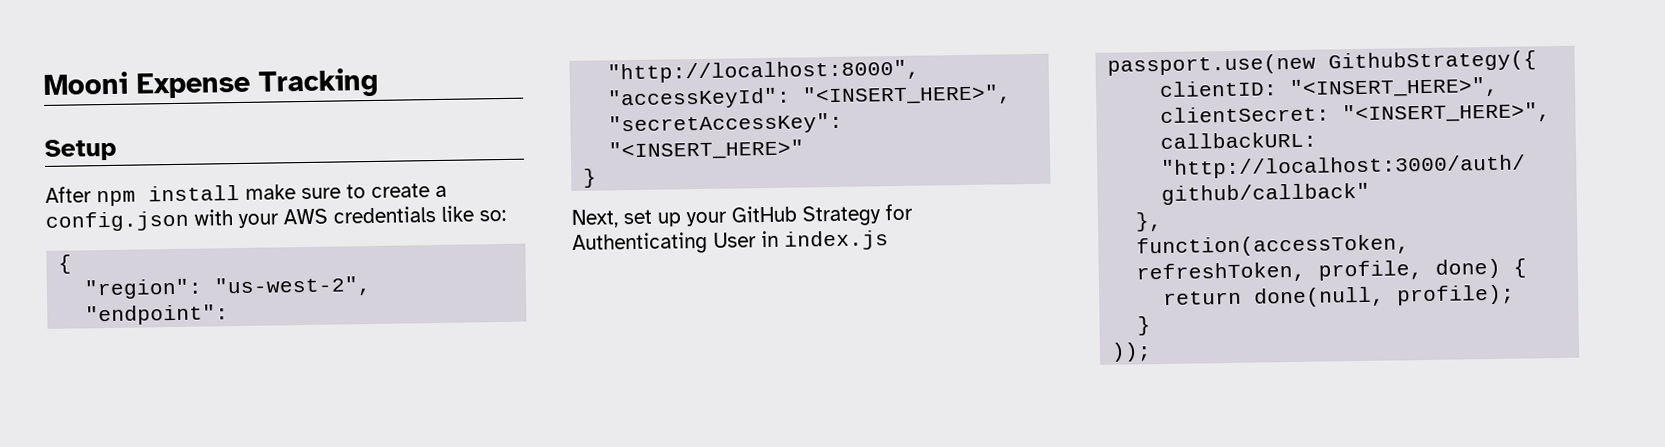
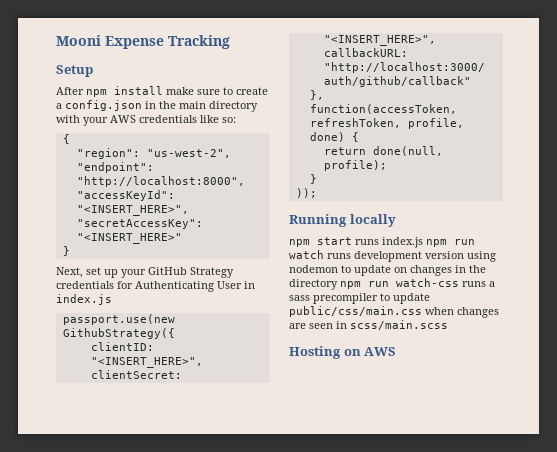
- After npm install make sure to create a config.json with your AWS credentials like so:
+ After npm install make sure to create a config.json in the main directory with your AWS credentials like so:
- Next, set up your GitHub Strategy for Authenticating User in index.js
+ Next, set up your GitHub Strategy credentials for Authenticating User in index.js
+ Running locally
+ npm start runs index.js npm run watch runs development version using nodemon to update on changes in the directory npm run watch-css runs a sass precompiler to update public/css/main.css when changes are seen in scss/main.scss
+ Hosting on AWS

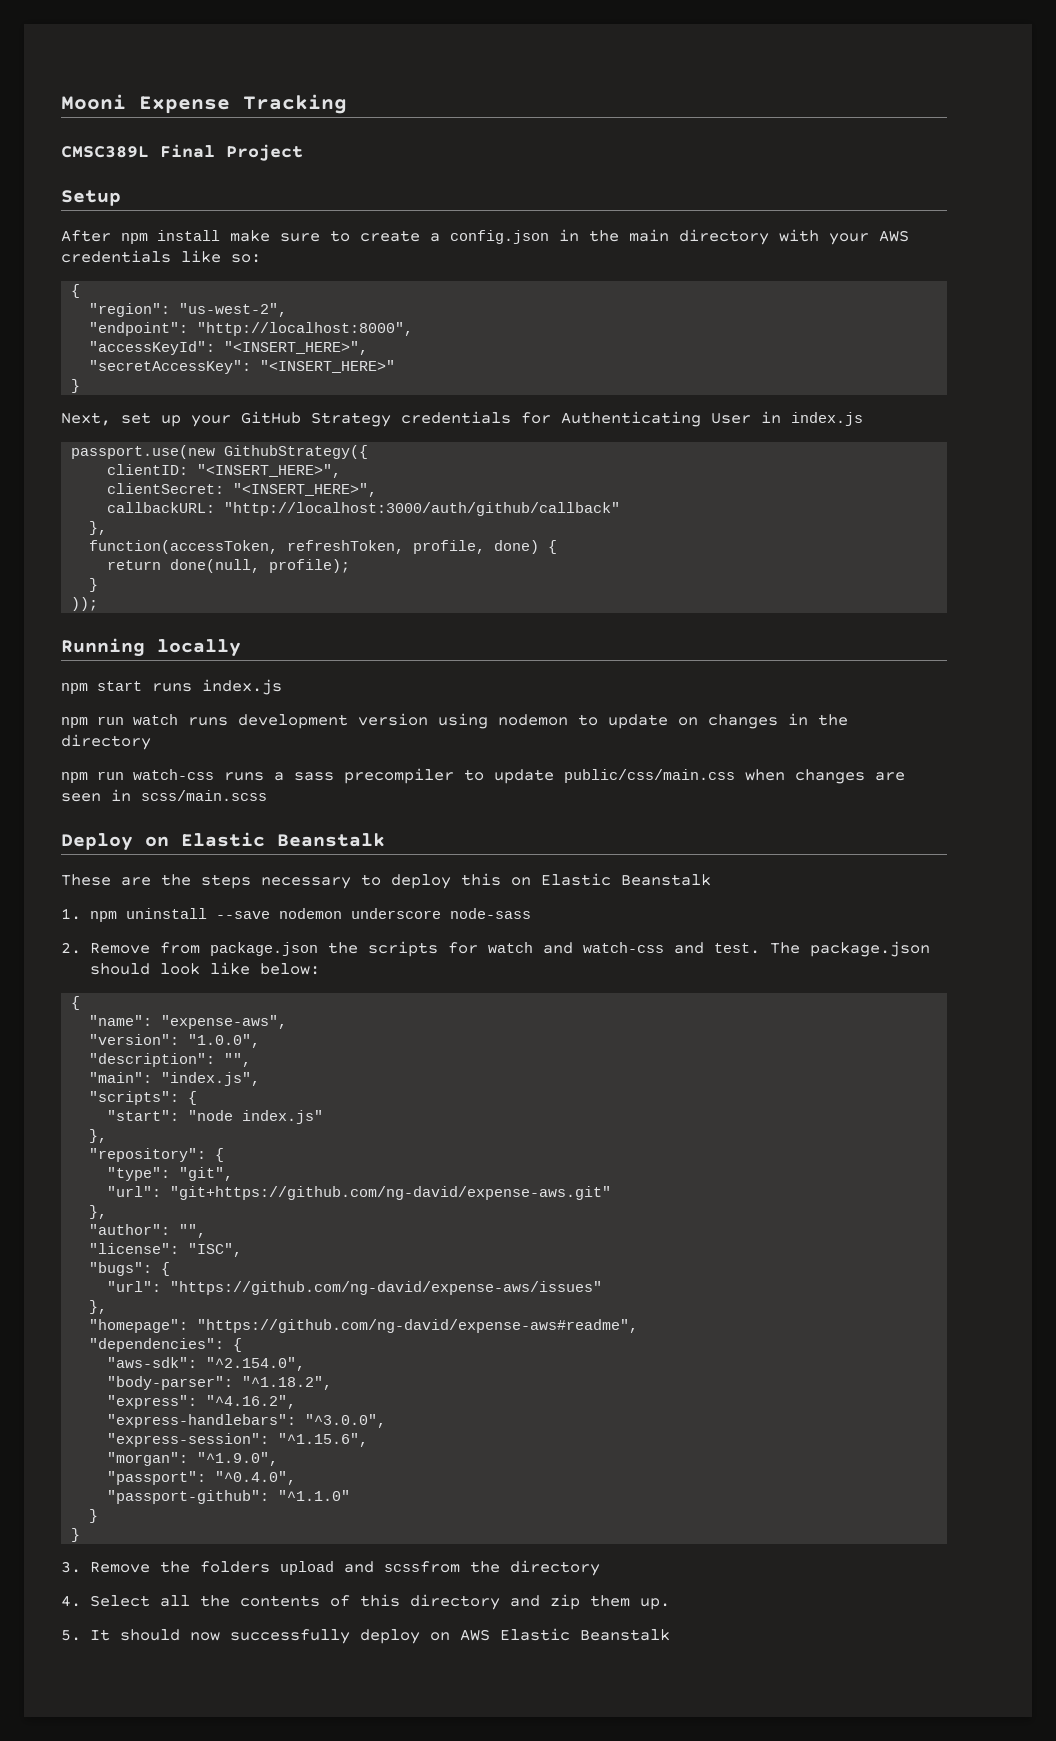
+ CMSC389L Final Project
- npm start runs index.js npm run watch runs development version using nodemon to update on changes in the directory npm run watch-css runs a sass precompiler to update public/css/main.css when changes are seen in scss/main.scss
+ npm start runs index.js
+ npm run watch runs development version using nodemon to update on changes in the directory
+ npm run watch-css runs a sass precompiler to update public/css/main.css when changes are seen in scss/main.scss
- Hosting on AWS
+ Deploy on Elastic Beanstalk
+ These are the steps necessary to deploy this on Elastic Beanstalk
+ 1. npm uninstall --save nodemon underscore node-sass
+ 2. Remove from package.json the scripts for watch and watch-css and test. The package.json should look like below:
+ {
+ "name": "expense-aws",
+ "version": "1.0.0",
+ "description": "",
+ "main": "index.js",
+ "scripts": {
+ "start": "node index.js"
+ },
+ "repository": {
+ "type": "git",
+ "url": "git+https://github.com/ng-david/expense-aws.git"
+ },
+ "author": "",
+ "license": "ISC",
+ "bugs": {
+ "url": "https://github.com/ng-david/expense-aws/issues"
+ },
+ "homepage": "https://github.com/ng-david/expense-aws#readme",
+ "dependencies": {
+ "aws-sdk": "^2.154.0",
+ "body-parser": "^1.18.2",
+ "express": "^4.16.2",
+ "express-handlebars": "^3.0.0",
+ "express-session": "^1.15.6",
+ "morgan": "^1.9.0",
+ "passport": "^0.4.0",
+ "passport-github": "^1.1.0"
+ }
+ }
+ 3. Remove the folders upload and scssfrom the directory
+ 4. Select all the contents of this directory and zip them up.
+ 5. It should now successfully deploy on AWS Elastic Beanstalk

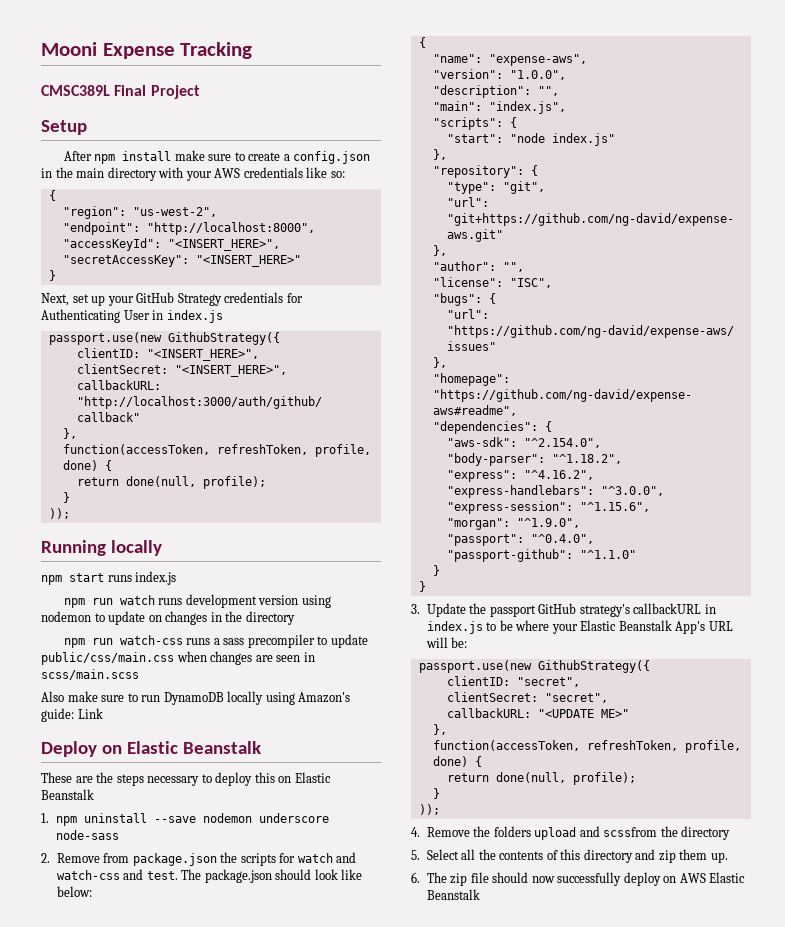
+ Also make sure to run DynamoDB locally using Amazon's guide: Link
- 3. Remove the folders upload and scssfrom the directory
+ 3. Update the passport GitHub strategy's callbackURL in index.js to be where your Elastic Beanstalk App's URL will be:
+ passport.use(new GithubStrategy({
+ clientID: "secret",
+ clientSecret: "secret",
+ callbackURL: "<UPDATE ME>"
+ },
+ function(accessToken, refreshToken, profile, done) {
+ return done(null, profile);
+ }
+ ));
+ 4. Remove the folders upload and scssfrom the directory
- 4. Select all the contents of this directory and zip them up.
+ 5. Select all the contents of this directory and zip them up.
- 5. It should now successfully deploy on AWS Elastic Beanstalk
+ 6. The zip file should now successfully deploy on AWS Elastic Beanstalk

